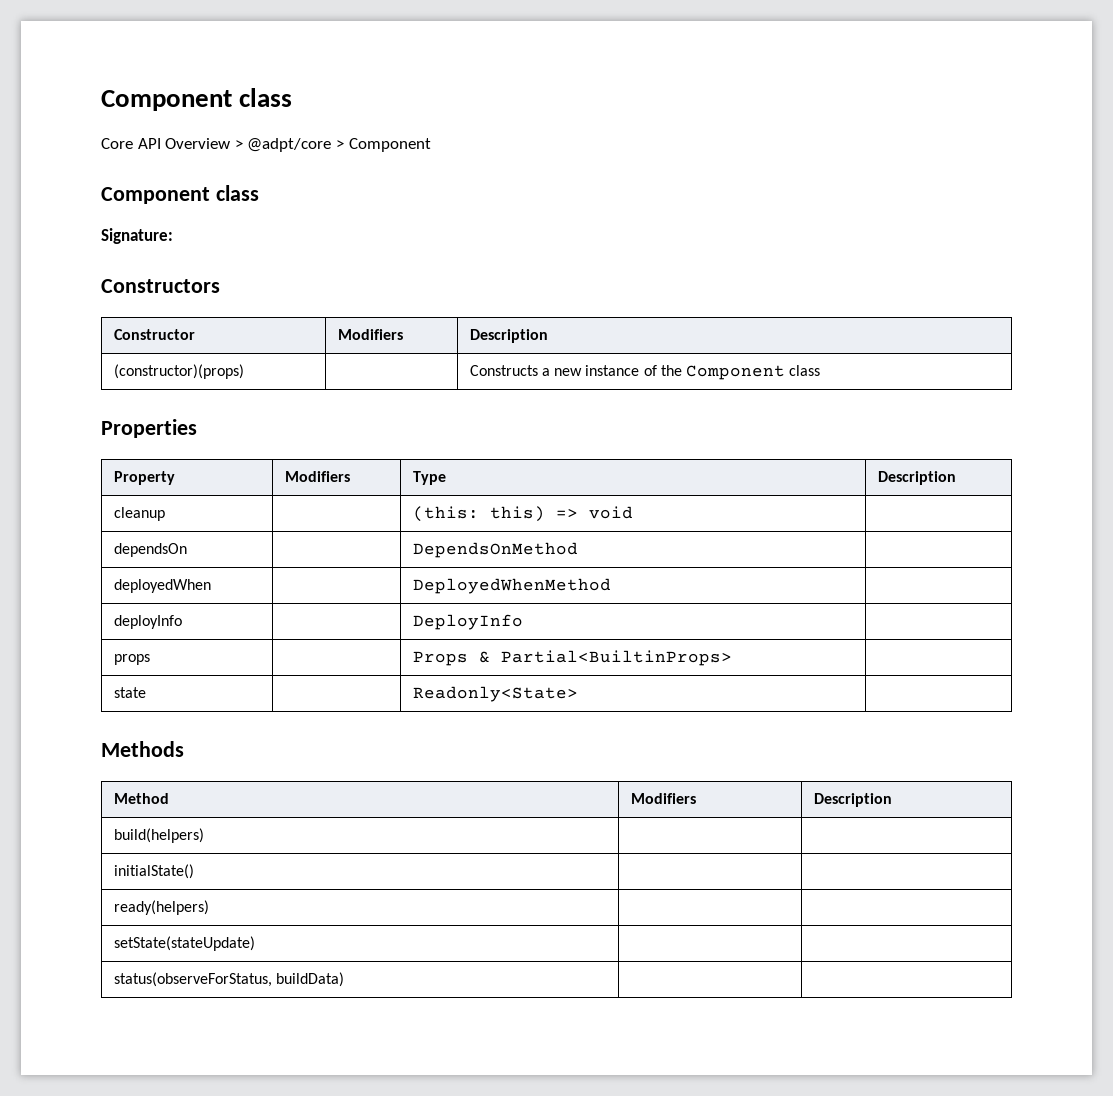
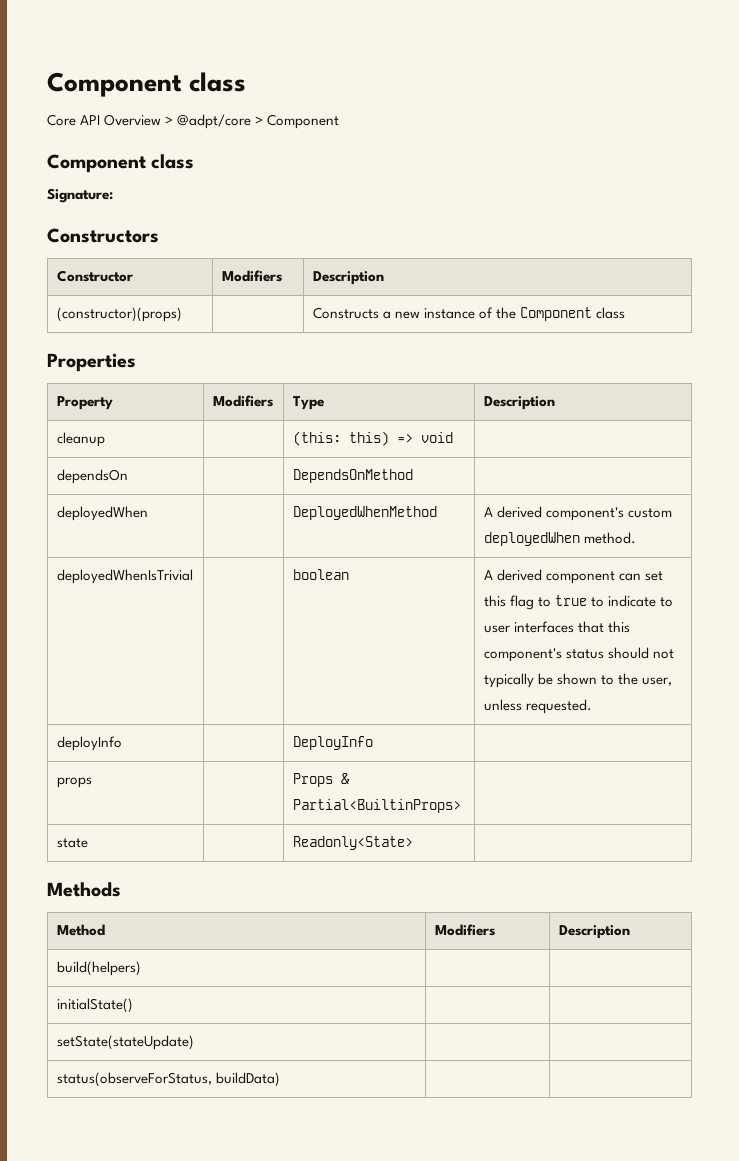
- deployedWhen | | DeployedWhenMethod |
+ deployedWhen | | DeployedWhenMethod | A derived component's custom deployedWhen method.
+ deployedWhenIsTrivial | | boolean | A derived component can set this flag to true to indicate to user interfaces that this component's status should not typically be shown to the user, unless requested.
- ready(helpers) | |

